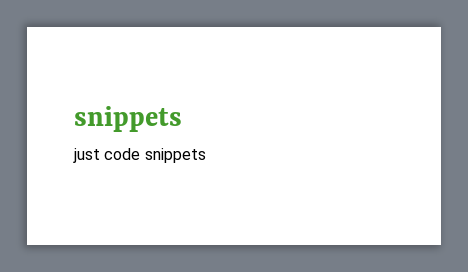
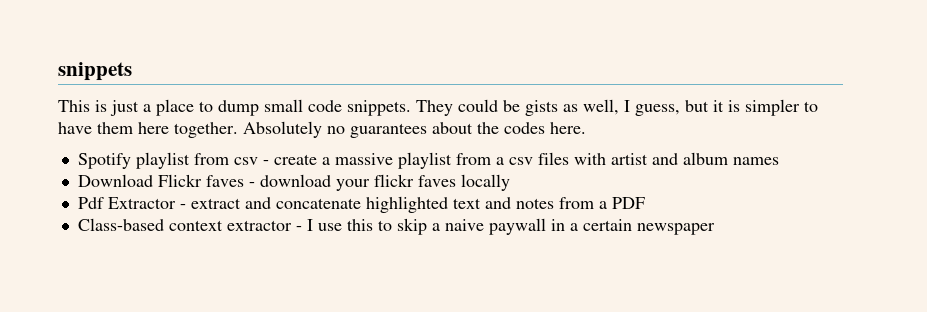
- just code snippets
+ This is just a place to dump small code snippets. They could be gists as well, I guess, but it is simpler to have them here together. Absolutely no guarantees about the codes here.
+ Spotify playlist from csv - create a massive playlist from a csv files with artist and album names
+ Download Flickr faves - download your flickr faves locally
+ Pdf Extractor - extract and concatenate highlighted text and notes from a PDF
+ Class-based context extractor - I use this to skip a naive paywall in a certain newspaper

